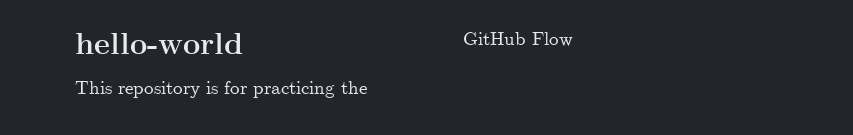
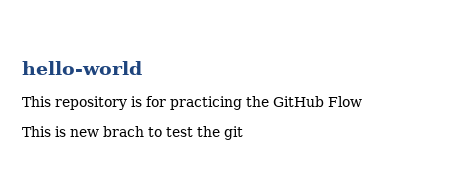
+ This is new brach to test the git

